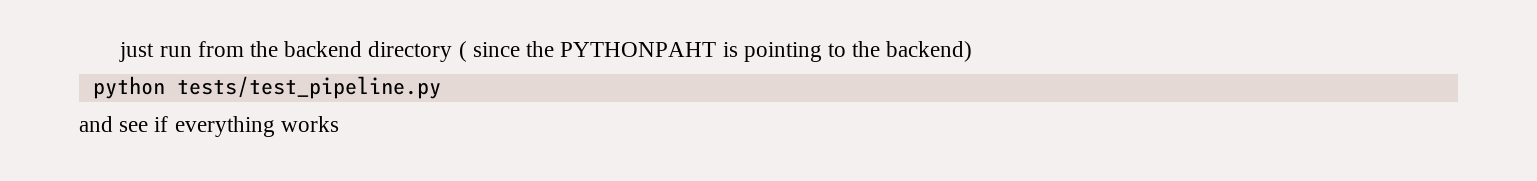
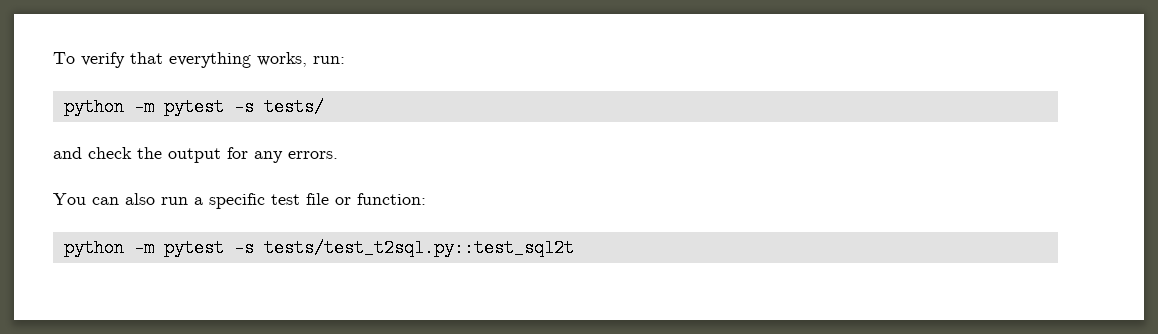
- just run from the backend directory ( since the PYTHONPAHT is pointing to the backend)
- python tests/test_pipeline.py
- and see if everything works
+ To verify that everything works, run:
+ python -m pytest -s tests/
+ and check the output for any errors.
+ You can also run a specific test file or function:
+ python -m pytest -s tests/test_t2sql.py::test_sql2t

